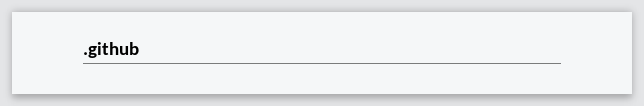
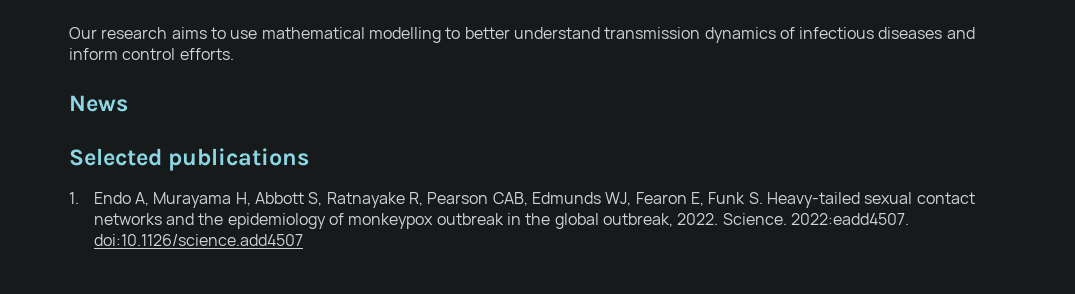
- .github
+ Our research aims to use mathematical modelling to better understand transmission dynamics of infectious diseases and inform control efforts.
+ News
+ Selected publications
+ 1. Endo A, Murayama H, Abbott S, Ratnayake R, Pearson CAB, Edmunds WJ, Fearon E, Funk S. Heavy-tailed sexual contact networks and the epidemiology of monkeypox outbreak in the global outbreak, 2022. Science. 2022:eadd4507. doi:10.1126/science.add4507

